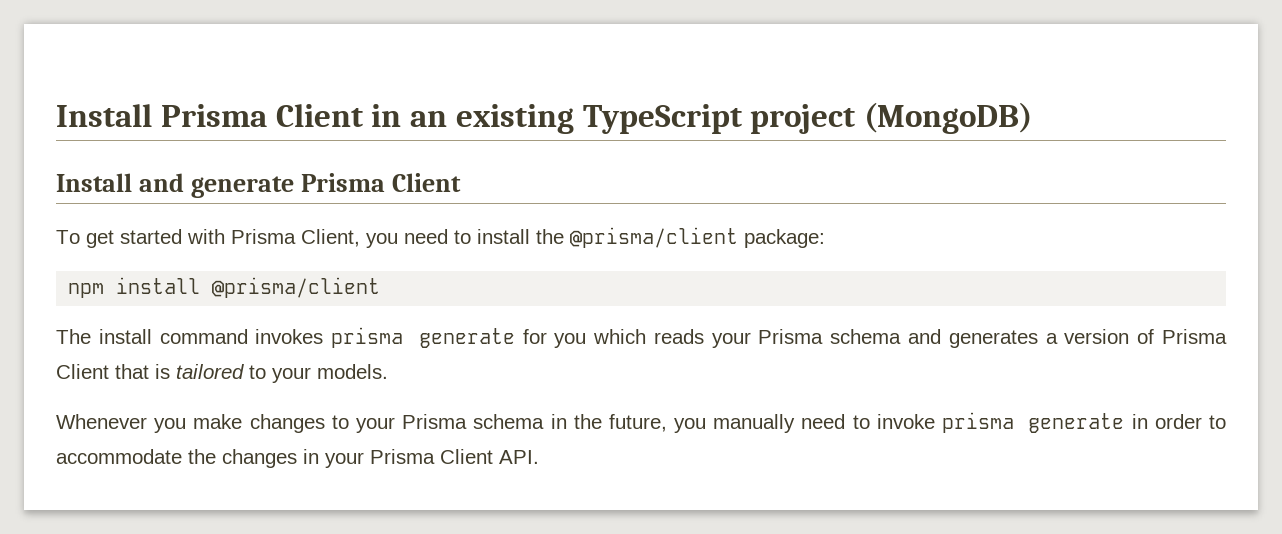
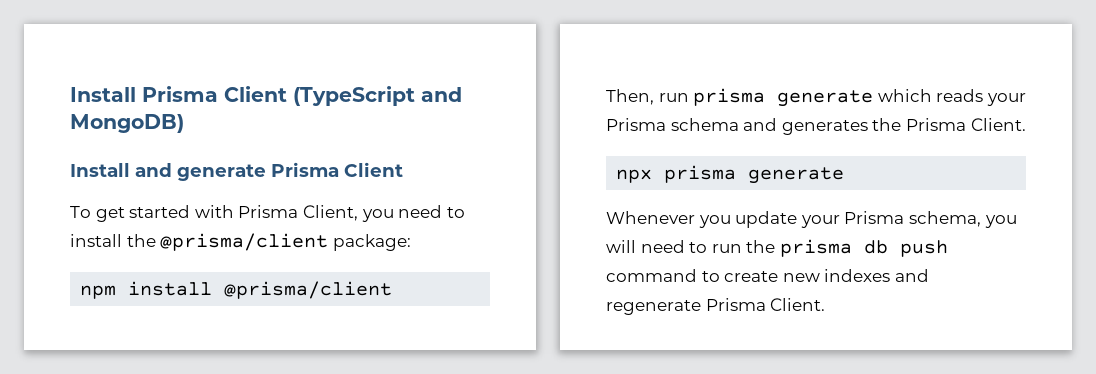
- Install Prisma Client in an existing TypeScript project (MongoDB)
+ Install Prisma Client (TypeScript and MongoDB)
- The install command invokes prisma generate for you which reads your Prisma schema and generates a version of Prisma Client that is tailored to your models.
- Whenever you make changes to your Prisma schema in the future, you manually need to invoke prisma generate in order to accommodate the changes in your Prisma Client API.
+ Then, run prisma generate which reads your Prisma schema and generates the Prisma Client.
+ npx prisma generate
+ Whenever you update your Prisma schema, you will need to run the prisma db push command to create new indexes and regenerate Prisma Client.

